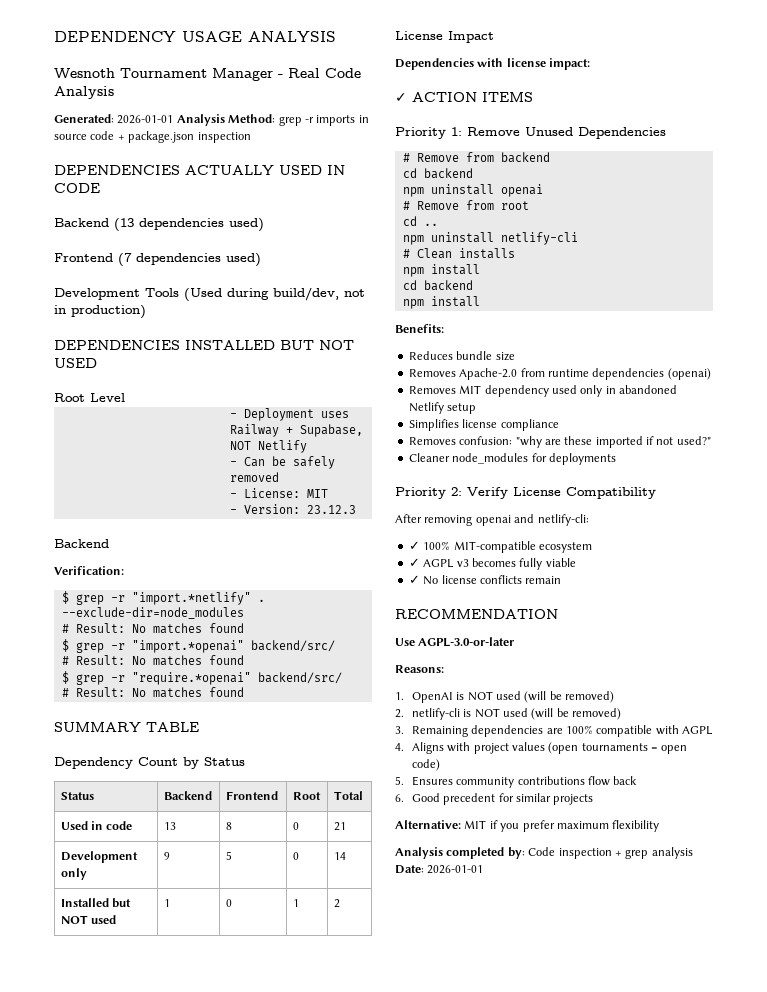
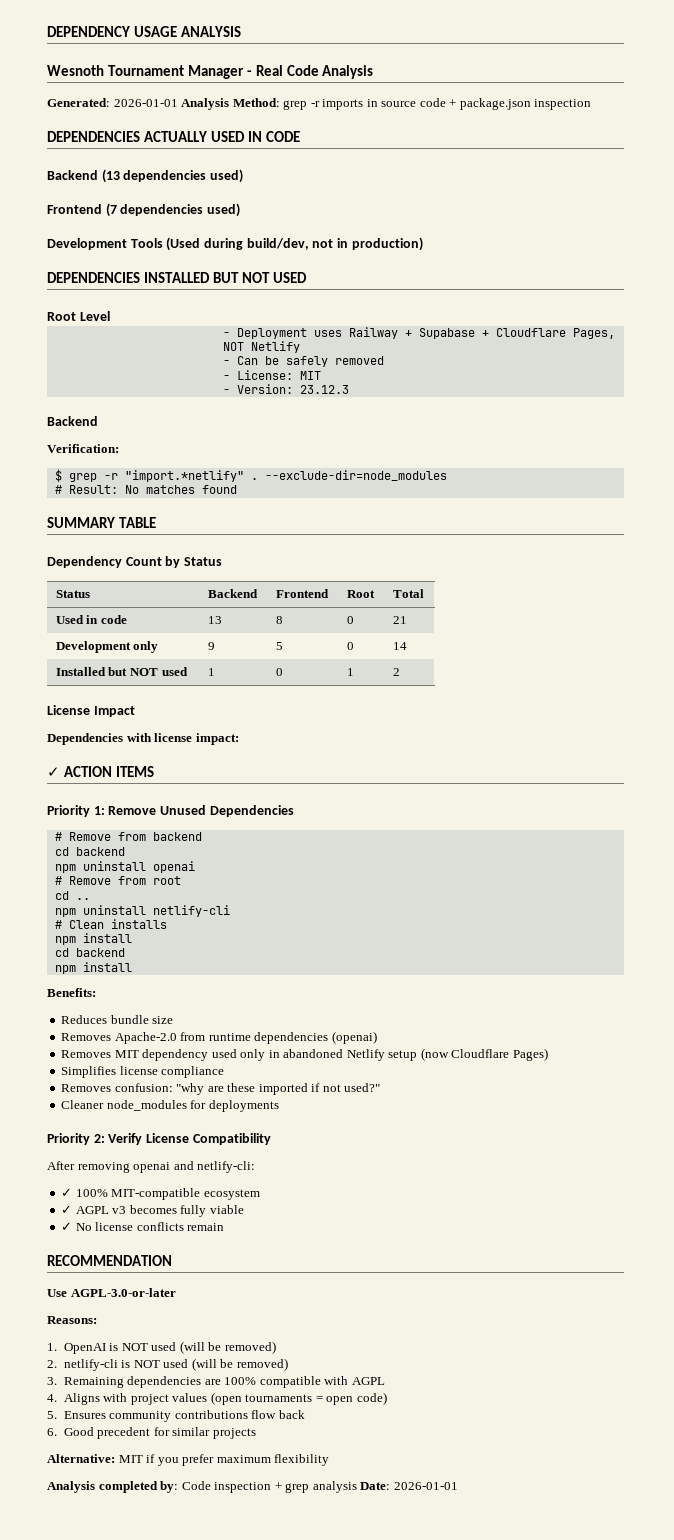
- - Deployment uses Railway + Supabase, NOT Netlify
+ - Deployment uses Railway + Supabase + Cloudflare Pages, NOT Netlify
- $ grep -r "import.*openai" backend/src/
- # Result: No matches found
- $ grep -r "require.*openai" backend/src/
- # Result: No matches found
- Removes MIT dependency used only in abandoned Netlify setup
+ Removes MIT dependency used only in abandoned Netlify setup (now Cloudflare Pages)

